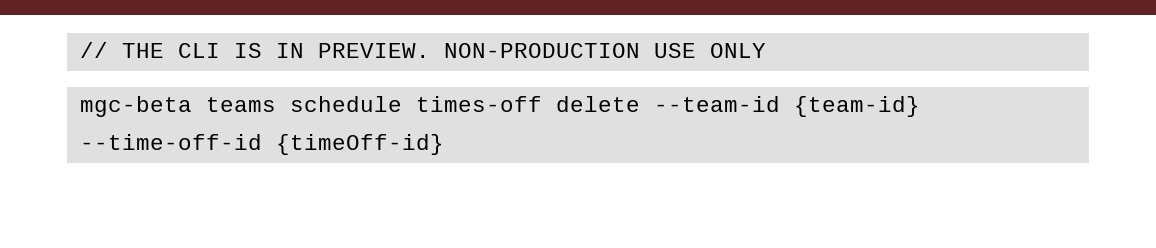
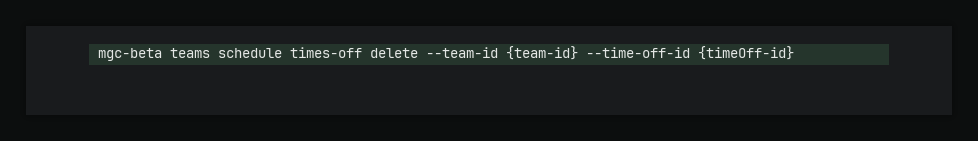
- // THE CLI IS IN PREVIEW. NON-PRODUCTION USE ONLY

